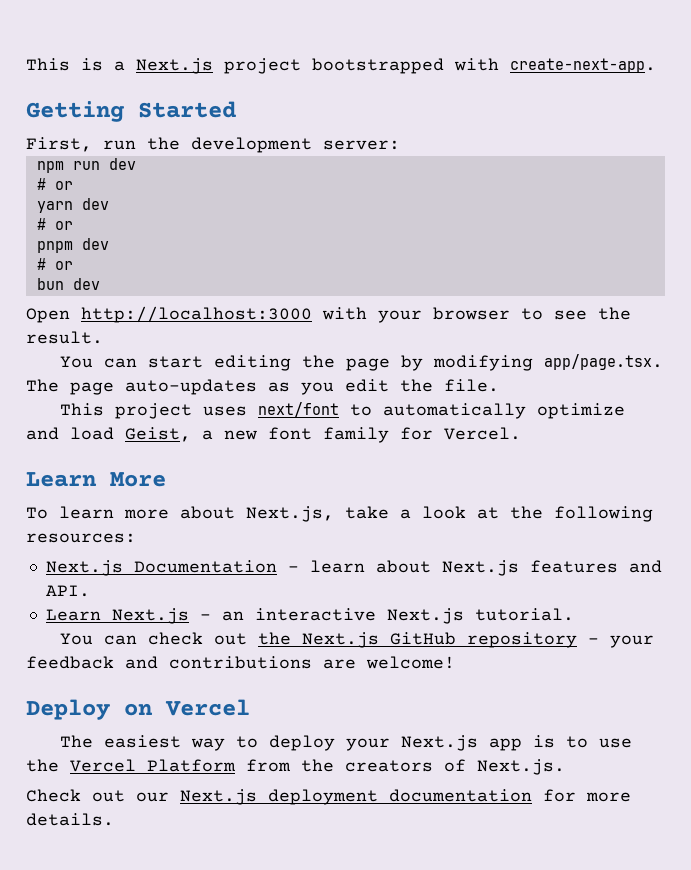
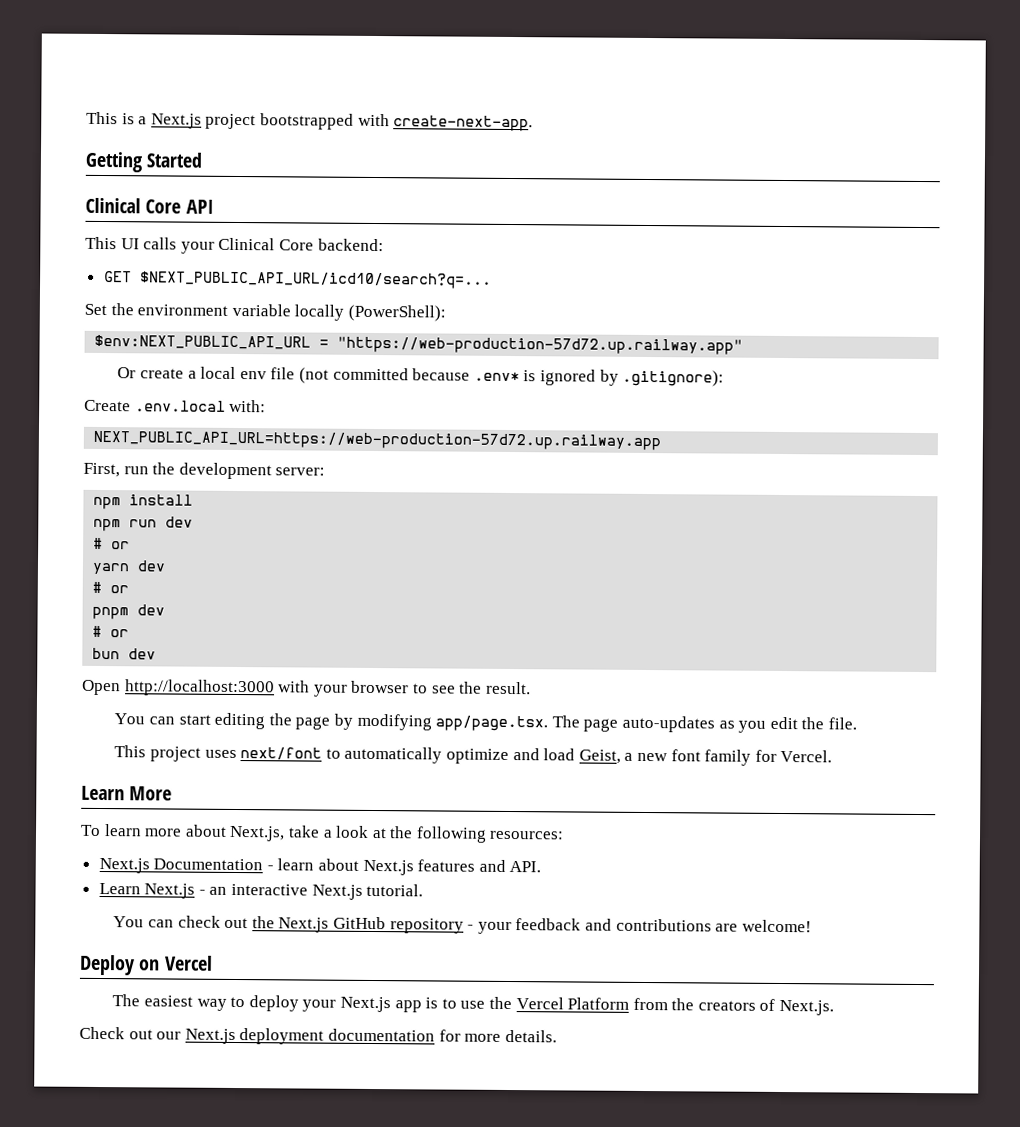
+ Clinical Core API
+ This UI calls your Clinical Core backend:
+ GET $NEXT_PUBLIC_API_URL/icd10/search?q=...
+ Set the environment variable locally (PowerShell):
+ $env:NEXT_PUBLIC_API_URL = "https://web-production-57d72.up.railway.app"
+ Or create a local env file (not committed because .env* is ignored by .gitignore):
+ Create .env.local with:
+ NEXT_PUBLIC_API_URL=https://web-production-57d72.up.railway.app
+ npm install

